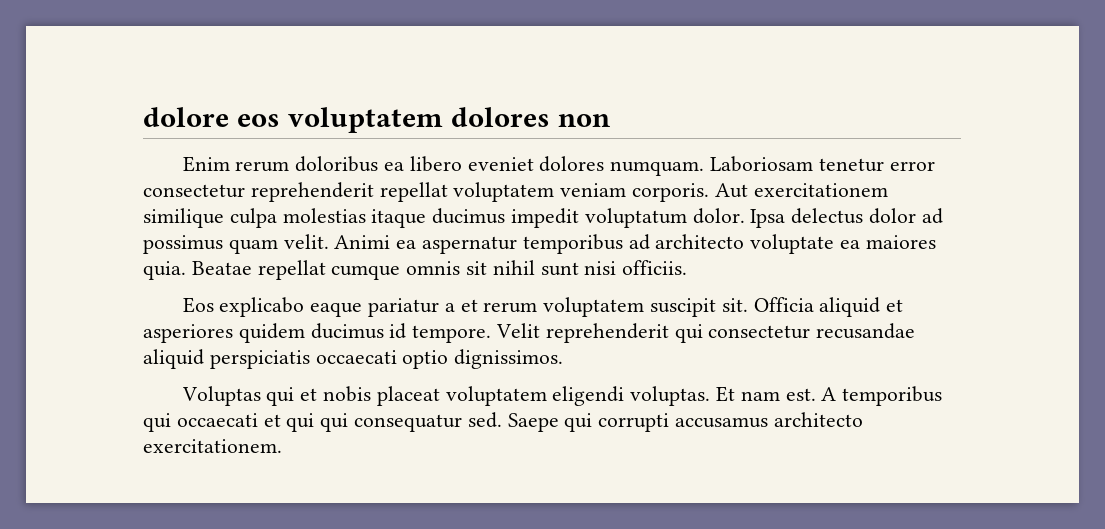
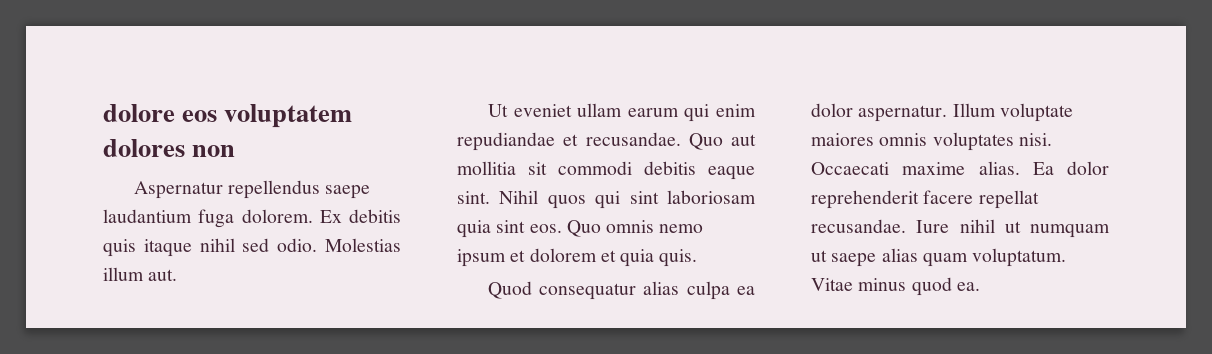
- Enim rerum doloribus ea libero eveniet dolores numquam. Laboriosam tenetur error consectetur reprehenderit repellat voluptatem veniam corporis. Aut exercitationem similique culpa molestias itaque ducimus impedit voluptatum dolor. Ipsa delectus dolor ad possimus quam velit. Animi ea aspernatur temporibus ad architecto voluptate ea maiores quia. Beatae repellat cumque omnis sit nihil sunt nisi officiis.
- Eos explicabo eaque pariatur a et rerum voluptatem suscipit sit. Officia aliquid et asperiores quidem ducimus id tempore. Velit reprehenderit qui consectetur recusandae aliquid perspiciatis occaecati optio dignissimos.
- Voluptas qui et nobis placeat voluptatem eligendi voluptas. Et nam est. A temporibus qui occaecati et qui qui consequatur sed. Saepe qui corrupti accusamus architecto exercitationem.
+ Aspernatur repellendus saepe laudantium fuga dolorem. Ex debitis quis itaque nihil sed odio. Molestias illum aut.
+ Ut eveniet ullam earum qui enim repudiandae et recusandae. Quo aut mollitia sit commodi debitis eaque sint. Nihil quos qui sint laboriosam quia sint eos. Quo omnis nemo ipsum et dolorem et quia quis.
+ Quod consequatur alias culpa ea dolor aspernatur. Illum voluptate maiores omnis voluptates nisi. Occaecati maxime alias. Ea dolor reprehenderit facere repellat recusandae. Iure nihil ut numquam ut saepe alias quam voluptatum. Vitae minus quod ea.

